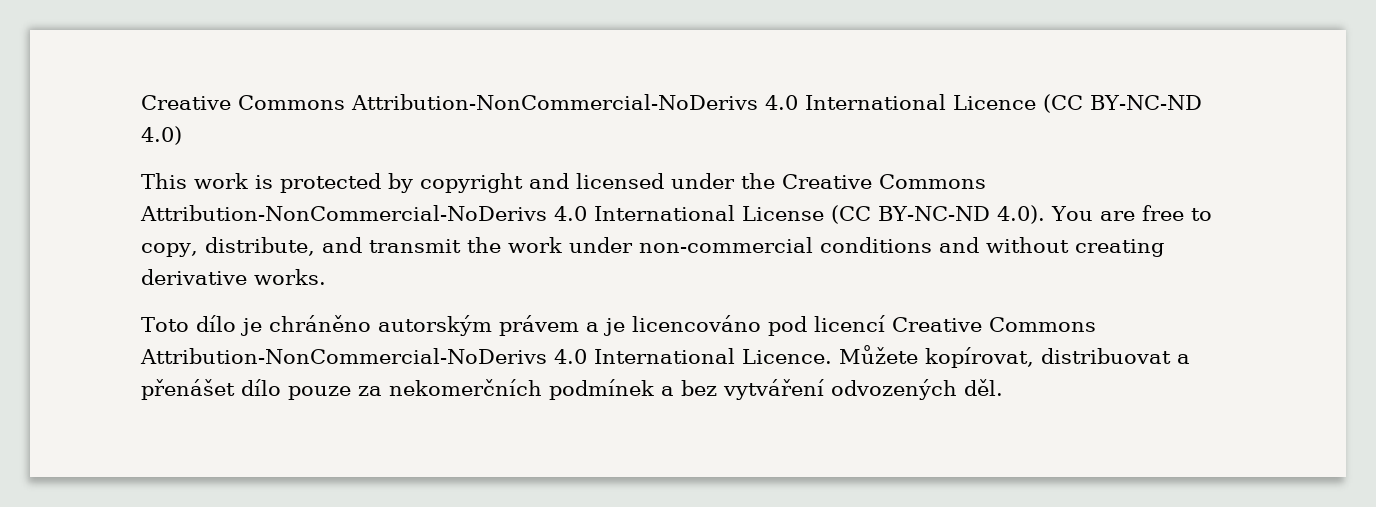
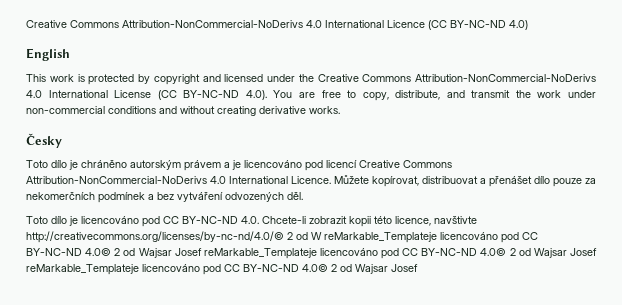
+ English
+ Česky
+ Toto dílo je licencováno pod CC BY-NC-ND 4.0. Chcete-li zobrazit kopii této licence, navštivte http://creativecommons.org/licenses/by-nc-nd/4.0/© 2 od W reMarkable_Templateje licencováno pod CC BY-NC-ND 4.0© 2 od Wajsar Josef reMarkable_Templateje licencováno pod CC BY-NC-ND 4.0© 2 od Wajsar Josef reMarkable_Templateje licencováno pod CC BY-NC-ND 4.0© 2 od Wajsar Josef

